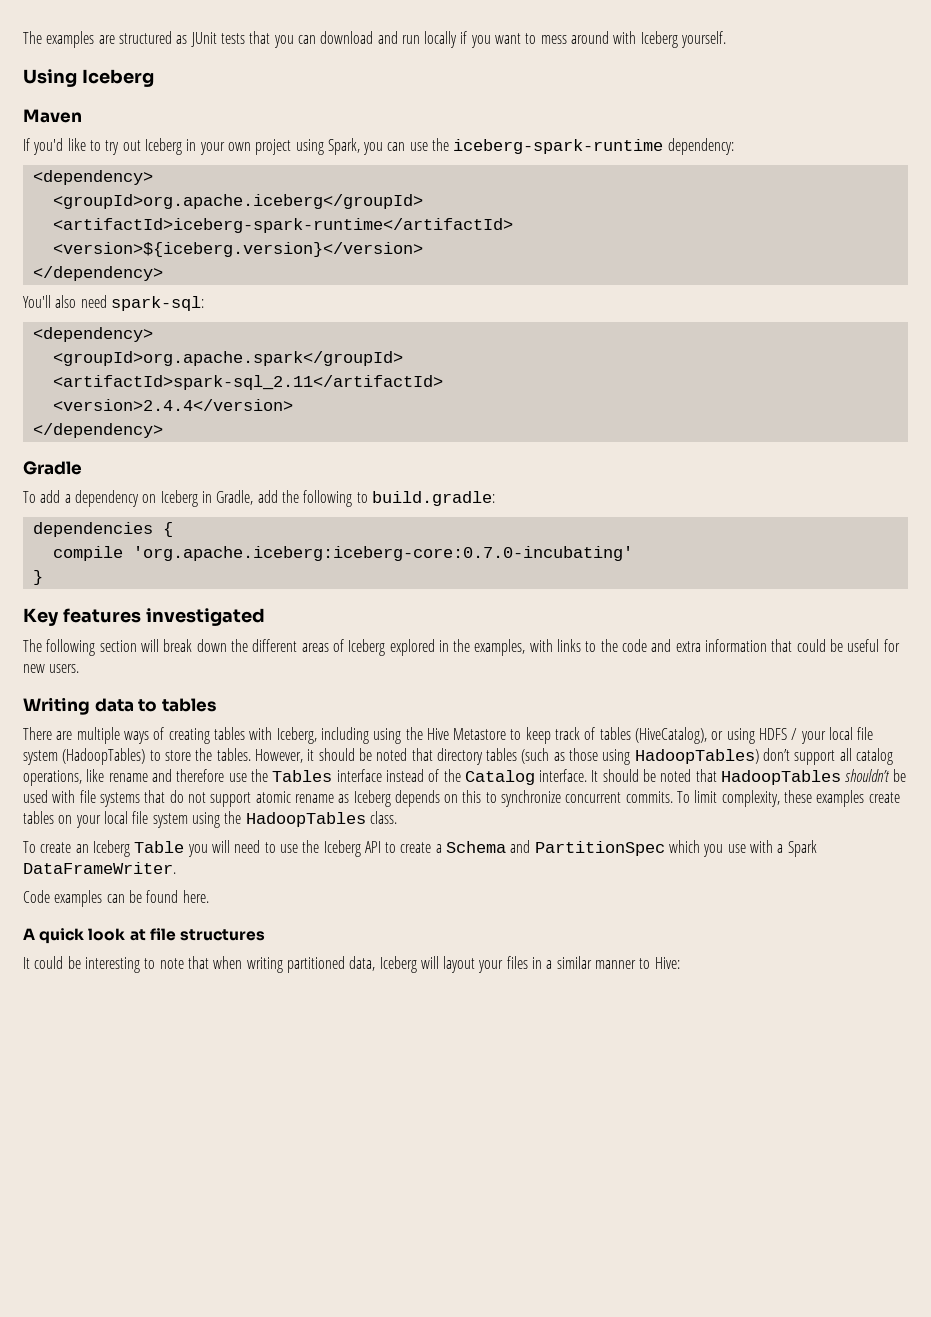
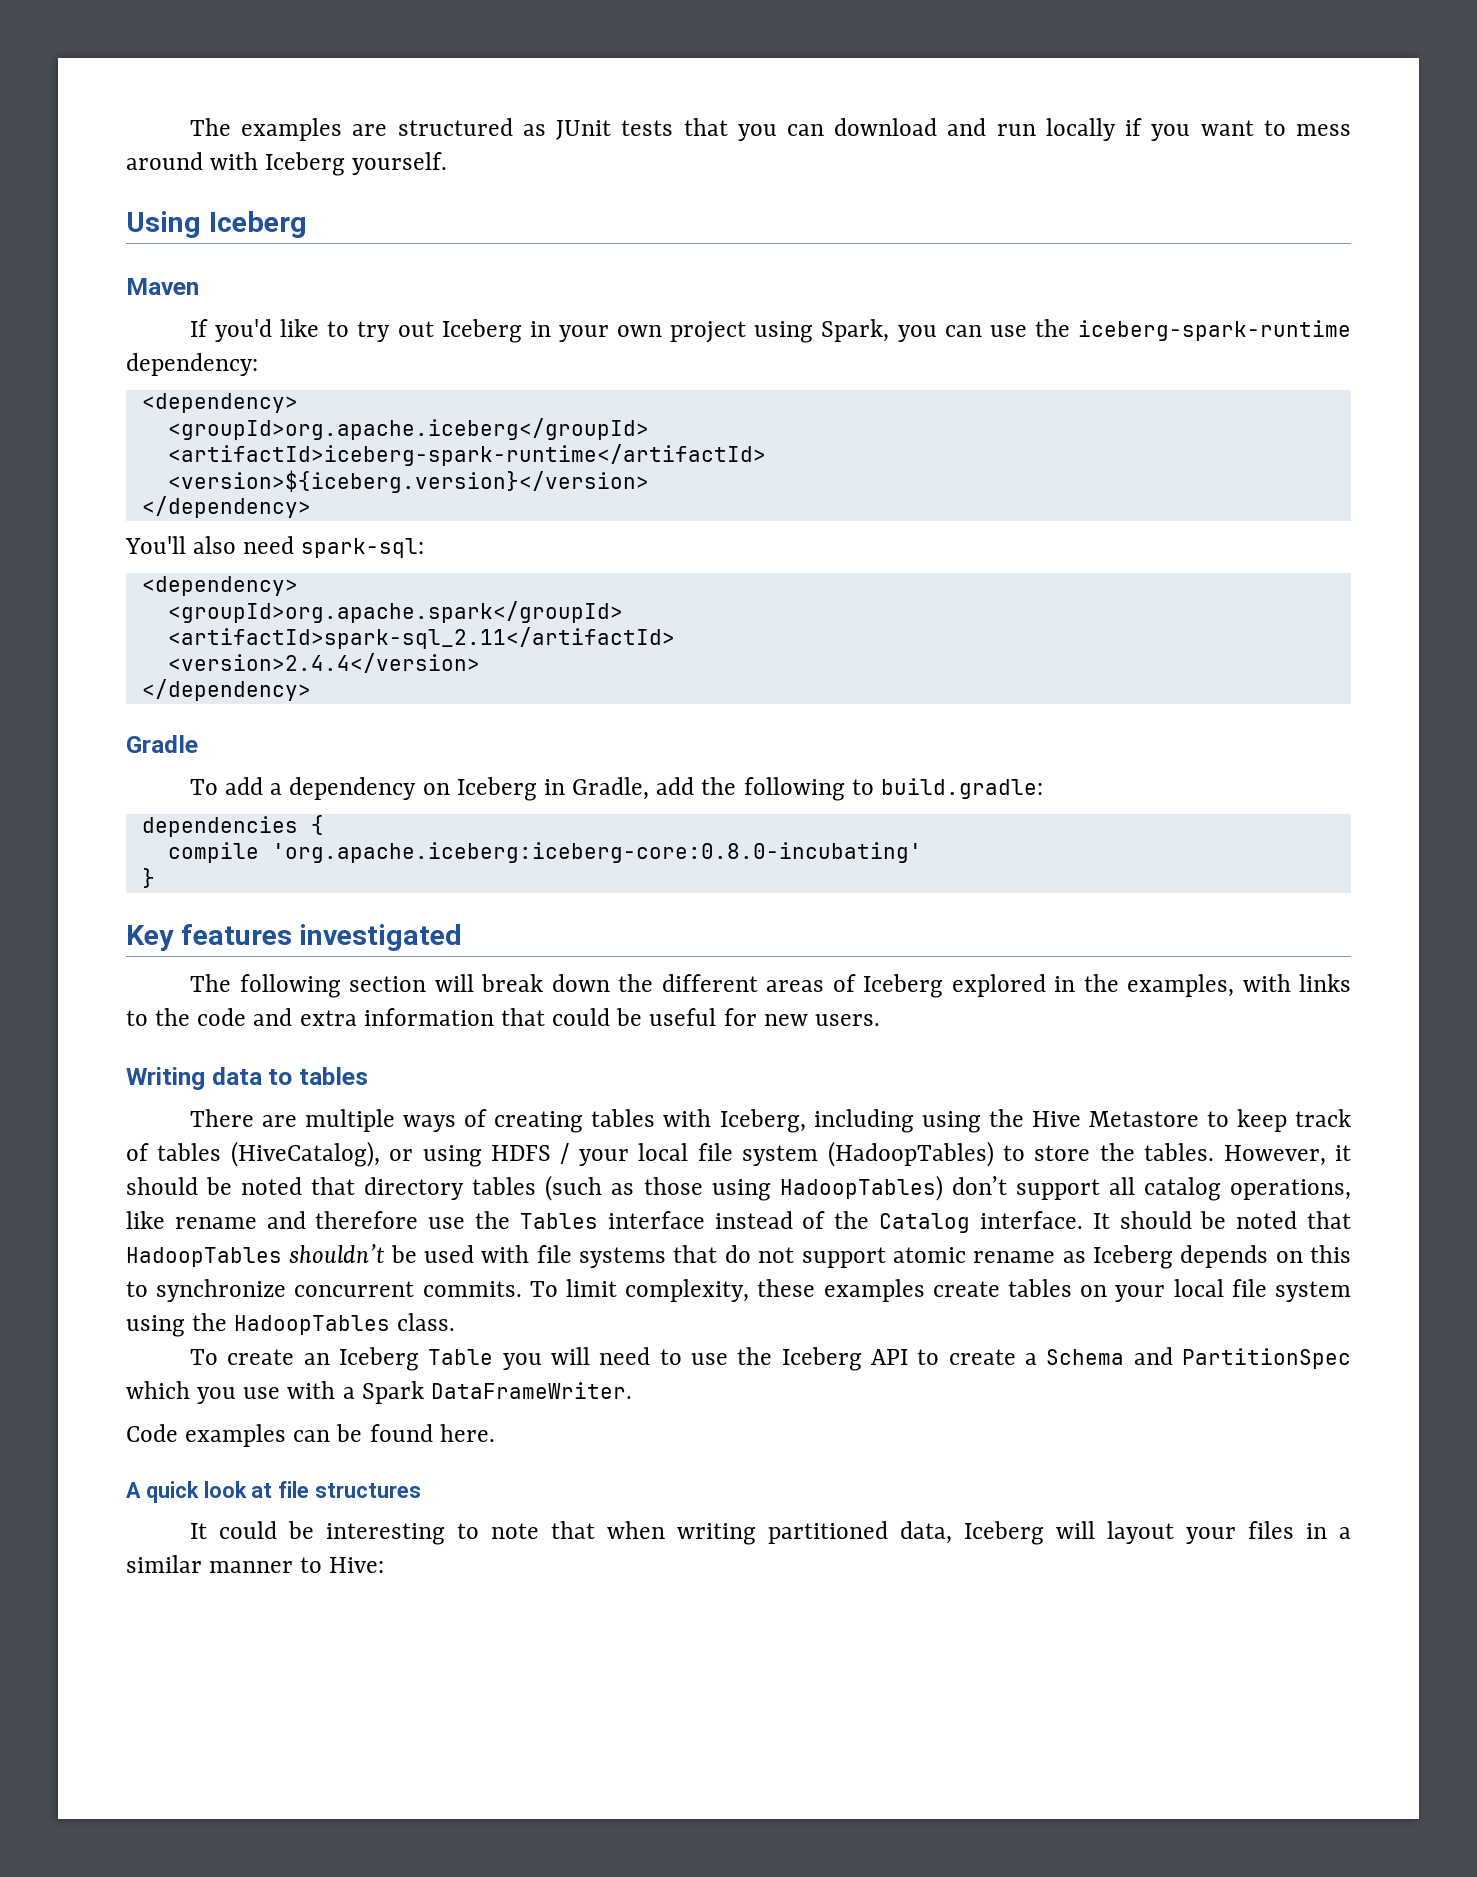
- compile 'org.apache.iceberg:iceberg-core:0.7.0-incubating'
+ compile 'org.apache.iceberg:iceberg-core:0.8.0-incubating'

